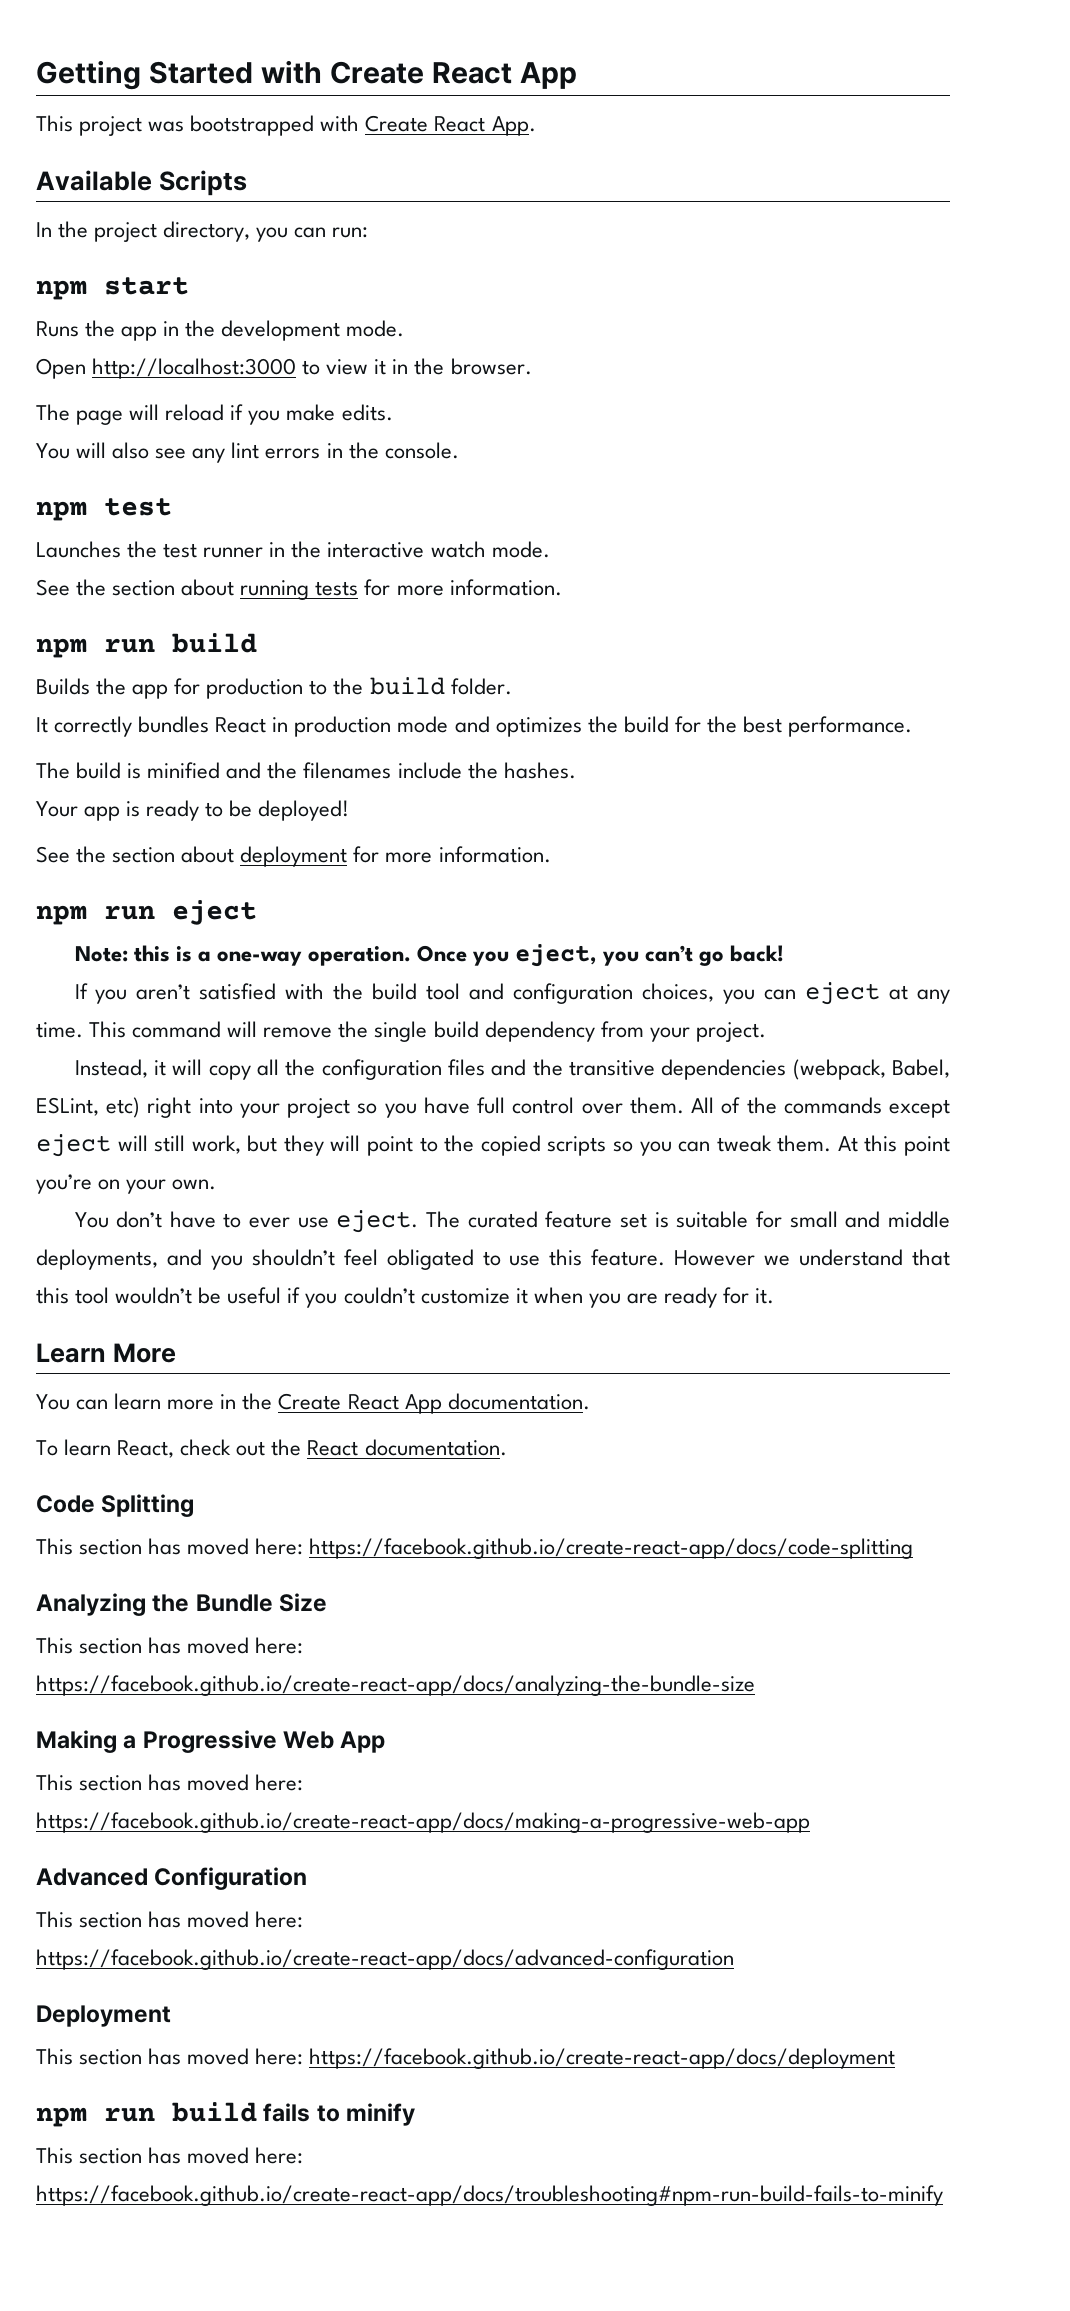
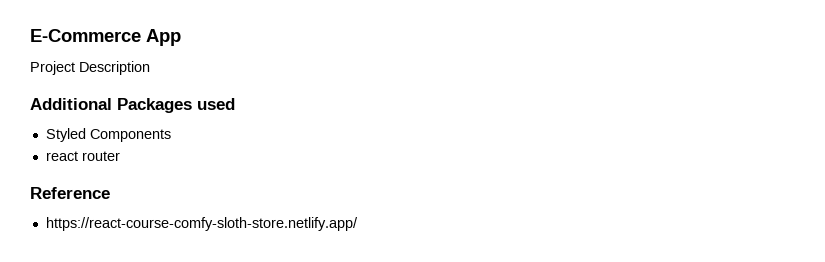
- Getting Started with Create React App
- This project was bootstrapped with Create React App.
- Available Scripts
- In the project directory, you can run:
- npm start
- Runs the app in the development mode.
- Open http://localhost:3000 to view it in the browser.
- The page will reload if you make edits.
- You will also see any lint errors in the console.
- npm test
- Launches the test runner in the interactive watch mode.
- See the section about running tests for more information.
- npm run build
- Builds the app for production to the build folder.
- It correctly bundles React in production mode and optimizes the build for the best performance.
- The build is minified and the filenames include the hashes.
- Your app is ready to be deployed!
- See the section about deployment for more information.
- npm run eject
- Note: this is a one-way operation. Once you eject, you can’t go back!
- If you aren’t satisfied with the build tool and configuration choices, you can eject at any time. This command will remove the single build dependency from your project.
- Instead, it will copy all the configuration files and the transitive dependencies (webpack, Babel, ESLint, etc) right into your project so you have full control over them. All of the commands except eject will still work, but they will point to the copied scripts so you can tweak them. At this point you’re on your own.
- You don’t have to ever use eject. The curated feature set is suitable for small and middle deployments, and you shouldn’t feel obligated to use this feature. However we understand that this tool wouldn’t be useful if you couldn’t customize it when you are ready for it.
- Learn More
- You can learn more in the Create React App documentation.
- To learn React, check out the React documentation.
- Code Splitting
- This section has moved here: https://facebook.github.io/create-react-app/docs/code-splitting
- Analyzing the Bundle Size
- This section has moved here: https://facebook.github.io/create-react-app/docs/analyzing-the-bundle-size
- Making a Progressive Web App
- This section has moved here: https://facebook.github.io/create-react-app/docs/making-a-progressive-web-app
- Advanced Configuration
- This section has moved here: https://facebook.github.io/create-react-app/docs/advanced-configuration
- Deployment
- This section has moved here: https://facebook.github.io/create-react-app/docs/deployment
- npm run build fails to minify
- This section has moved here: https://facebook.github.io/create-react-app/docs/troubleshooting#npm-run-build-fails-to-minify
+ E-Commerce App
+ Project Description
+ Additional Packages used
+ Styled Components
+ react router
+ Reference
+ https://react-course-comfy-sloth-store.netlify.app/

